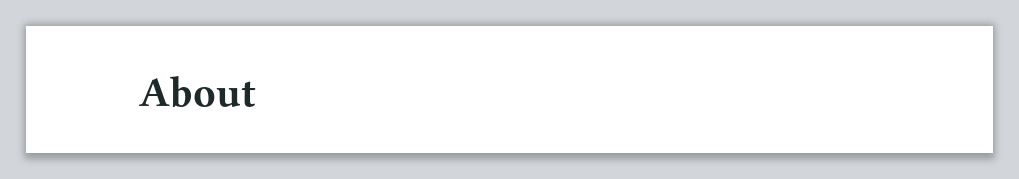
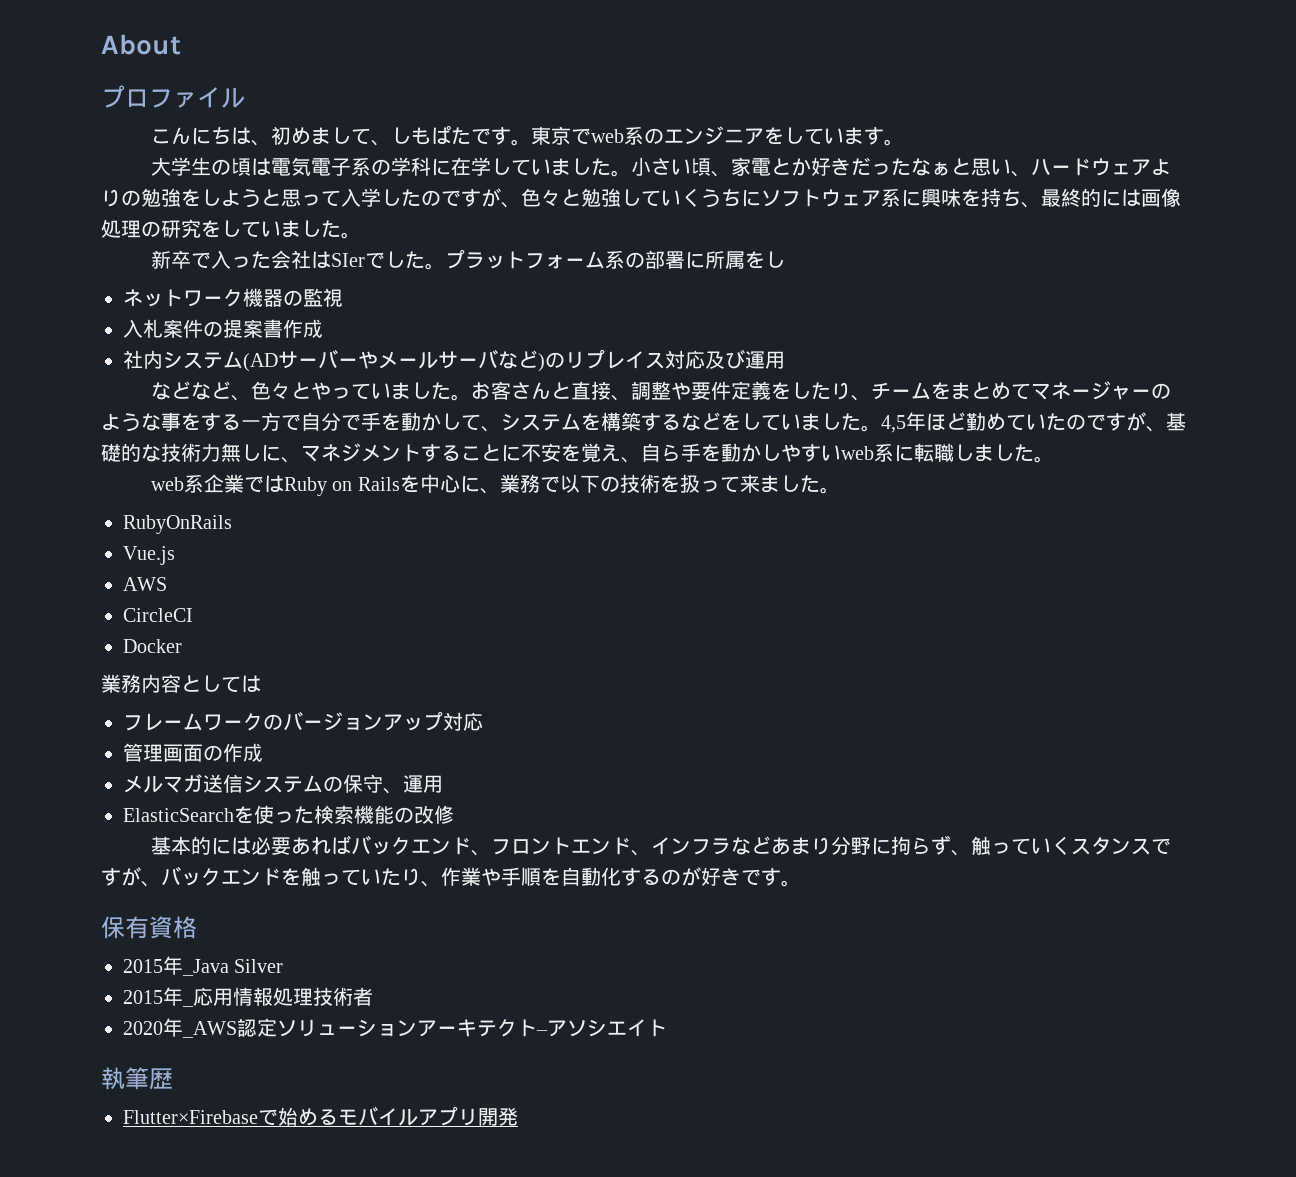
+ プロファイル
+ こんにちは、初めまして、しもぱたです。東京でweb系のエンジニアをしています。
+ 大学生の頃は電気電子系の学科に在学していました。小さい頃、家電とか好きだったなぁと思い、ハードウェアよりの勉強をしようと思って入学したのですが、色々と勉強していくうちにソフトウェア系に興味を持ち、最終的には画像処理の研究をしていました。
+ 新卒で入った会社はSIerでした。プラットフォーム系の部署に所属をし
+ ネットワーク機器の監視
+ 入札案件の提案書作成
+ 社内システム(ADサーバーやメールサーバなど)のリプレイス対応及び運用
+ などなど、色々とやっていました。お客さんと直接、調整や要件定義をしたり、チームをまとめてマネージャーのような事をする一方で自分で手を動かして、システムを構築するなどをしていました。4,5年ほど勤めていたのですが、基礎的な技術力無しに、マネジメントすることに不安を覚え、自ら手を動かしやすいweb系に転職しました。
+ web系企業ではRuby on Railsを中心に、業務で以下の技術を扱って来ました。
+ RubyOnRails
+ Vue.js
+ AWS
+ CircleCI
+ Docker
+ 業務内容としては
+ フレームワークのバージョンアップ対応
+ 管理画面の作成
+ メルマガ送信システムの保守、運用
+ ElasticSearchを使った検索機能の改修
+ 基本的には必要あればバックエンド、フロントエンド、インフラなどあまり分野に拘らず、触っていくスタンスですが、バックエンドを触っていたり、作業や手順を自動化するのが好きです。
+ 保有資格
+ 2015年_Java Silver
+ 2015年_応用情報処理技術者
+ 2020年_AWS認定ソリューションアーキテクト–アソシエイト
+ 執筆歴
+ Flutter×Firebaseで始めるモバイルアプリ開発

